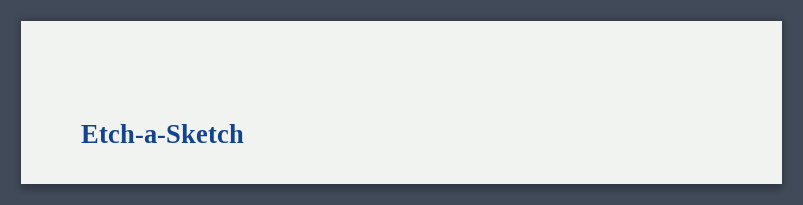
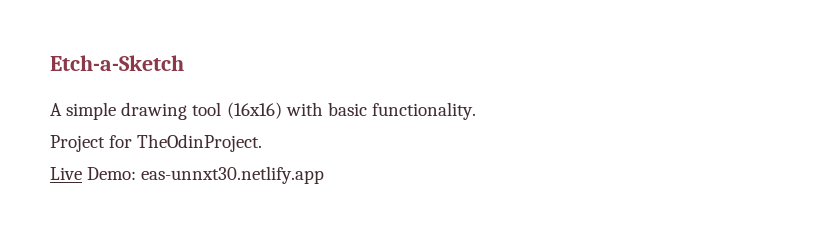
+ A simple drawing tool (16x16) with basic functionality.
+ Project for TheOdinProject.
+ Live Demo: eas-unnxt30.netlify.app

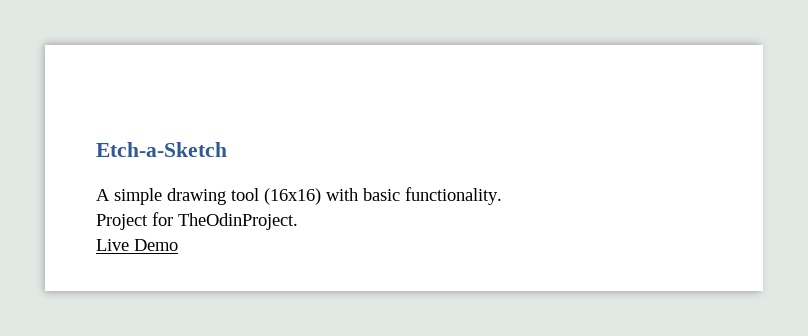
- Live Demo: eas-unnxt30.netlify.app
+ Live Demo

